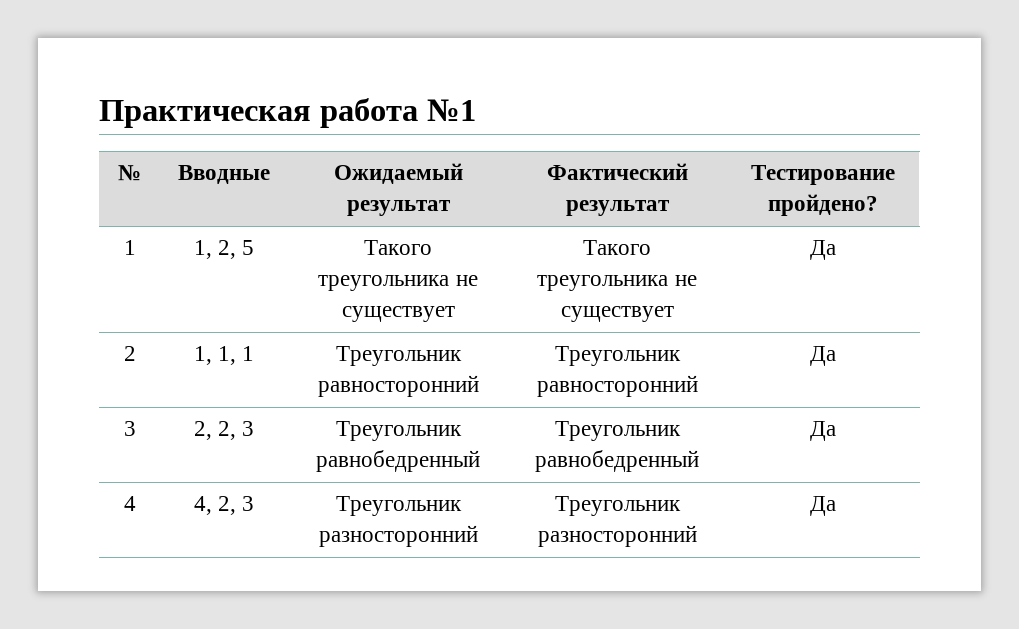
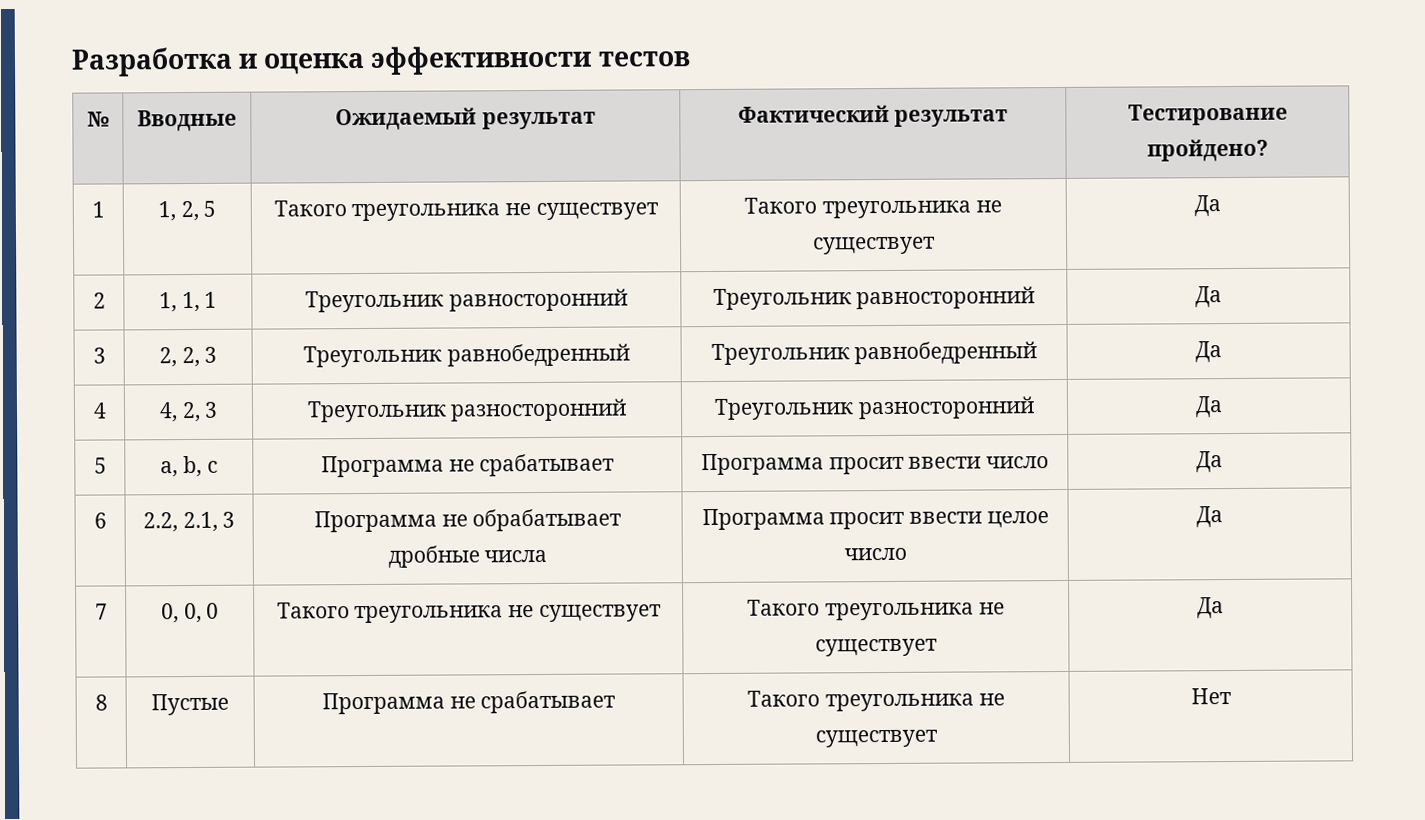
- Практическая работа №1
+ Разработка и оценка эффективности тестов
+ 5 | a, b, c | Программа не срабатывает | Программа просит ввести число | Да
+ 6 | 2.2, 2.1, 3 | Программа не обрабатывает дробные числа | Программа просит ввести целое число | Да
+ 7 | 0, 0, 0 | Такого треугольника не существует | Такого треугольника не существует | Да
+ 8 | Пустые | Программа не срабатывает | Такого треугольника не существует | Нет

